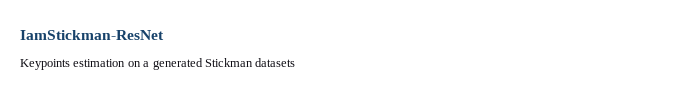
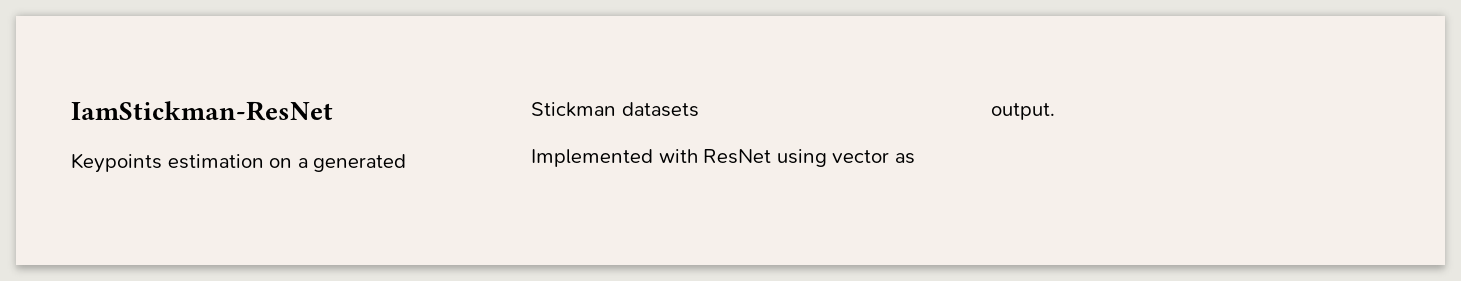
+ Implemented with ResNet using vector as output.

